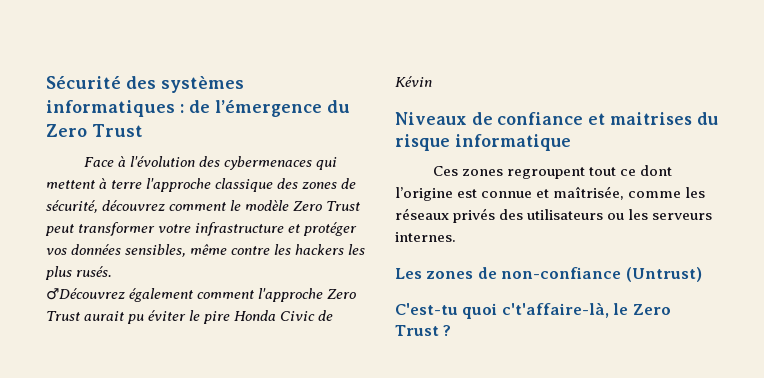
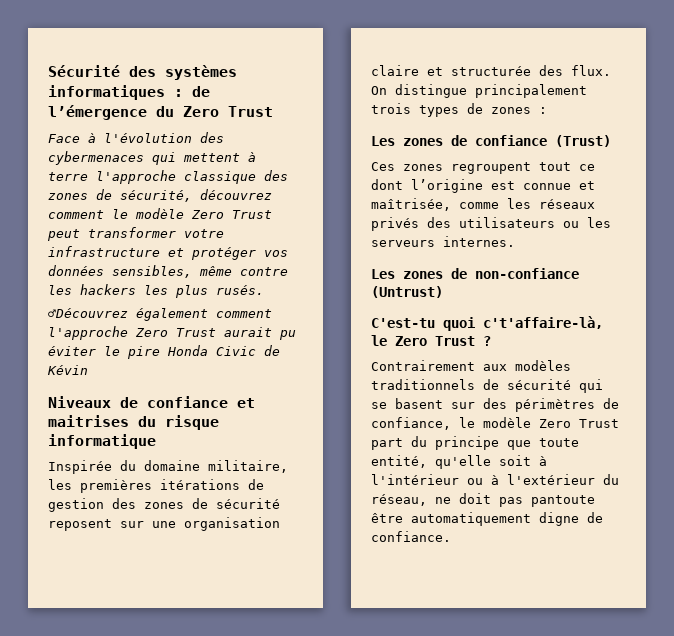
+ Inspirée du domaine militaire, les premières itérations de gestion des zones de sécurité reposent sur une organisation claire et structurée des flux. On distingue principalement trois types de zones :
+ Les zones de confiance (Trust)
+ Contrairement aux modèles traditionnels de sécurité qui se basent sur des périmètres de confiance, le modèle Zero Trust part du principe que toute entité, qu'elle soit à l'intérieur ou à l'extérieur du réseau, ne doit pas pantoute être automatiquement digne de confiance.

